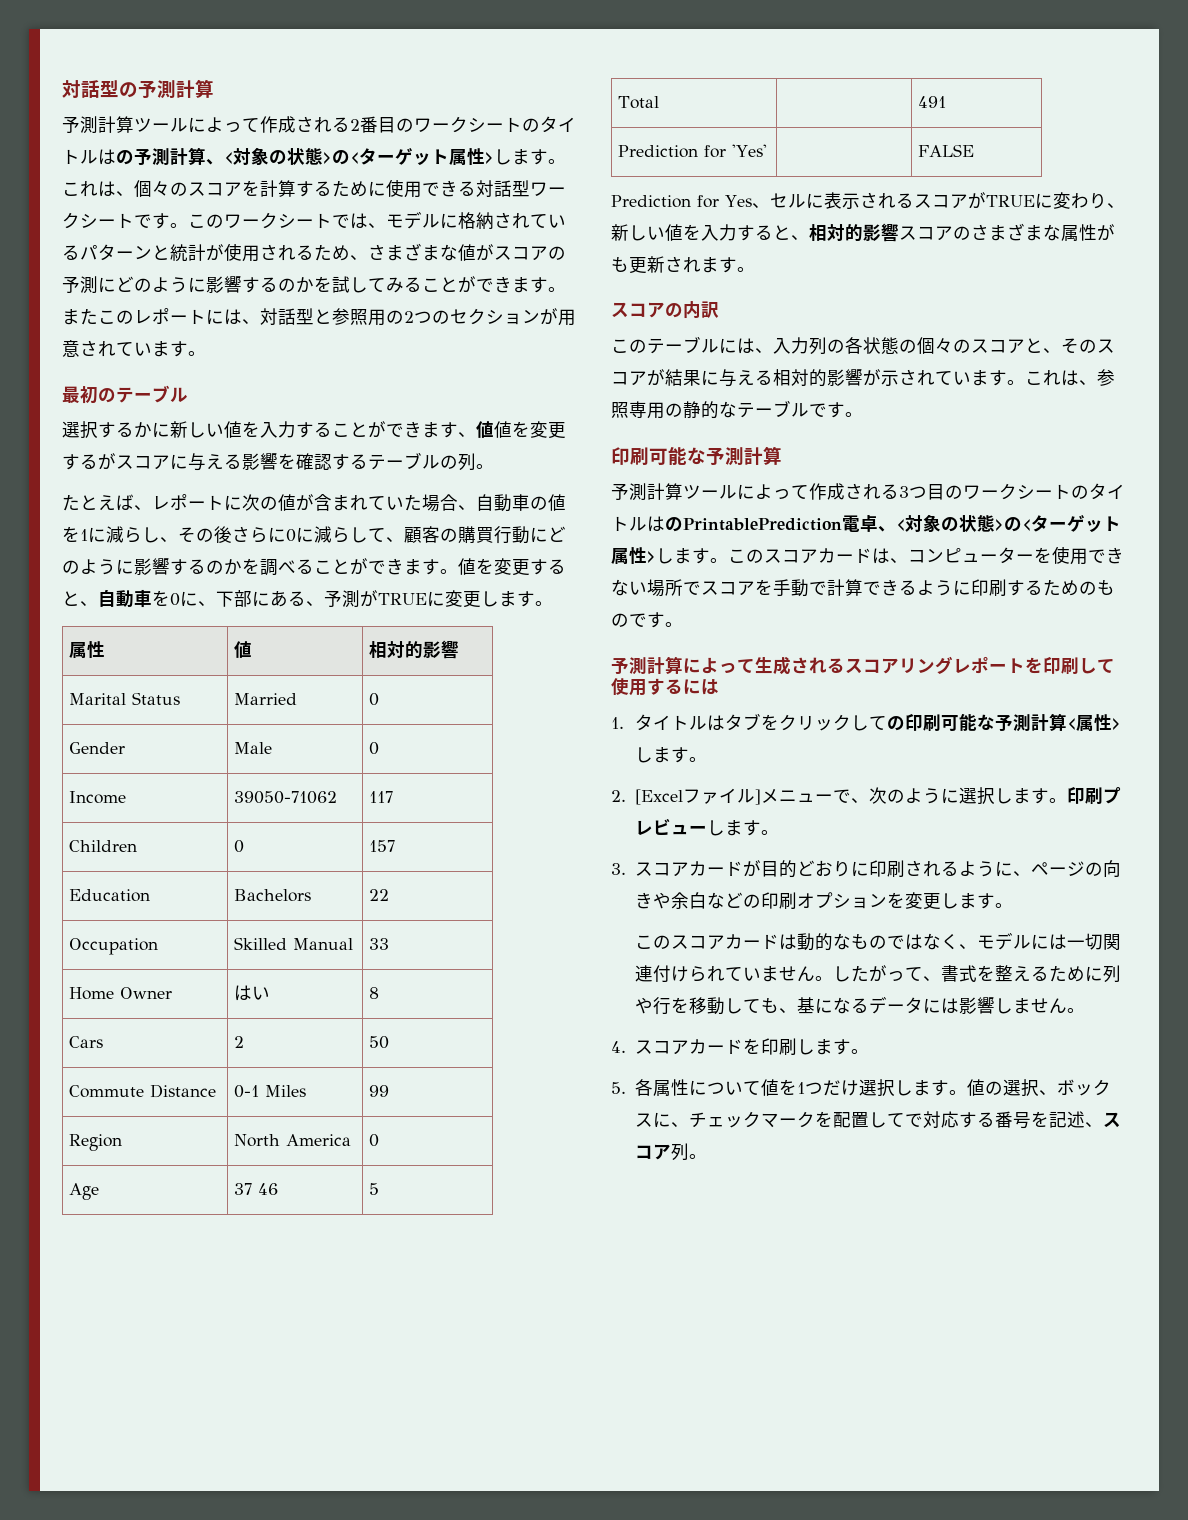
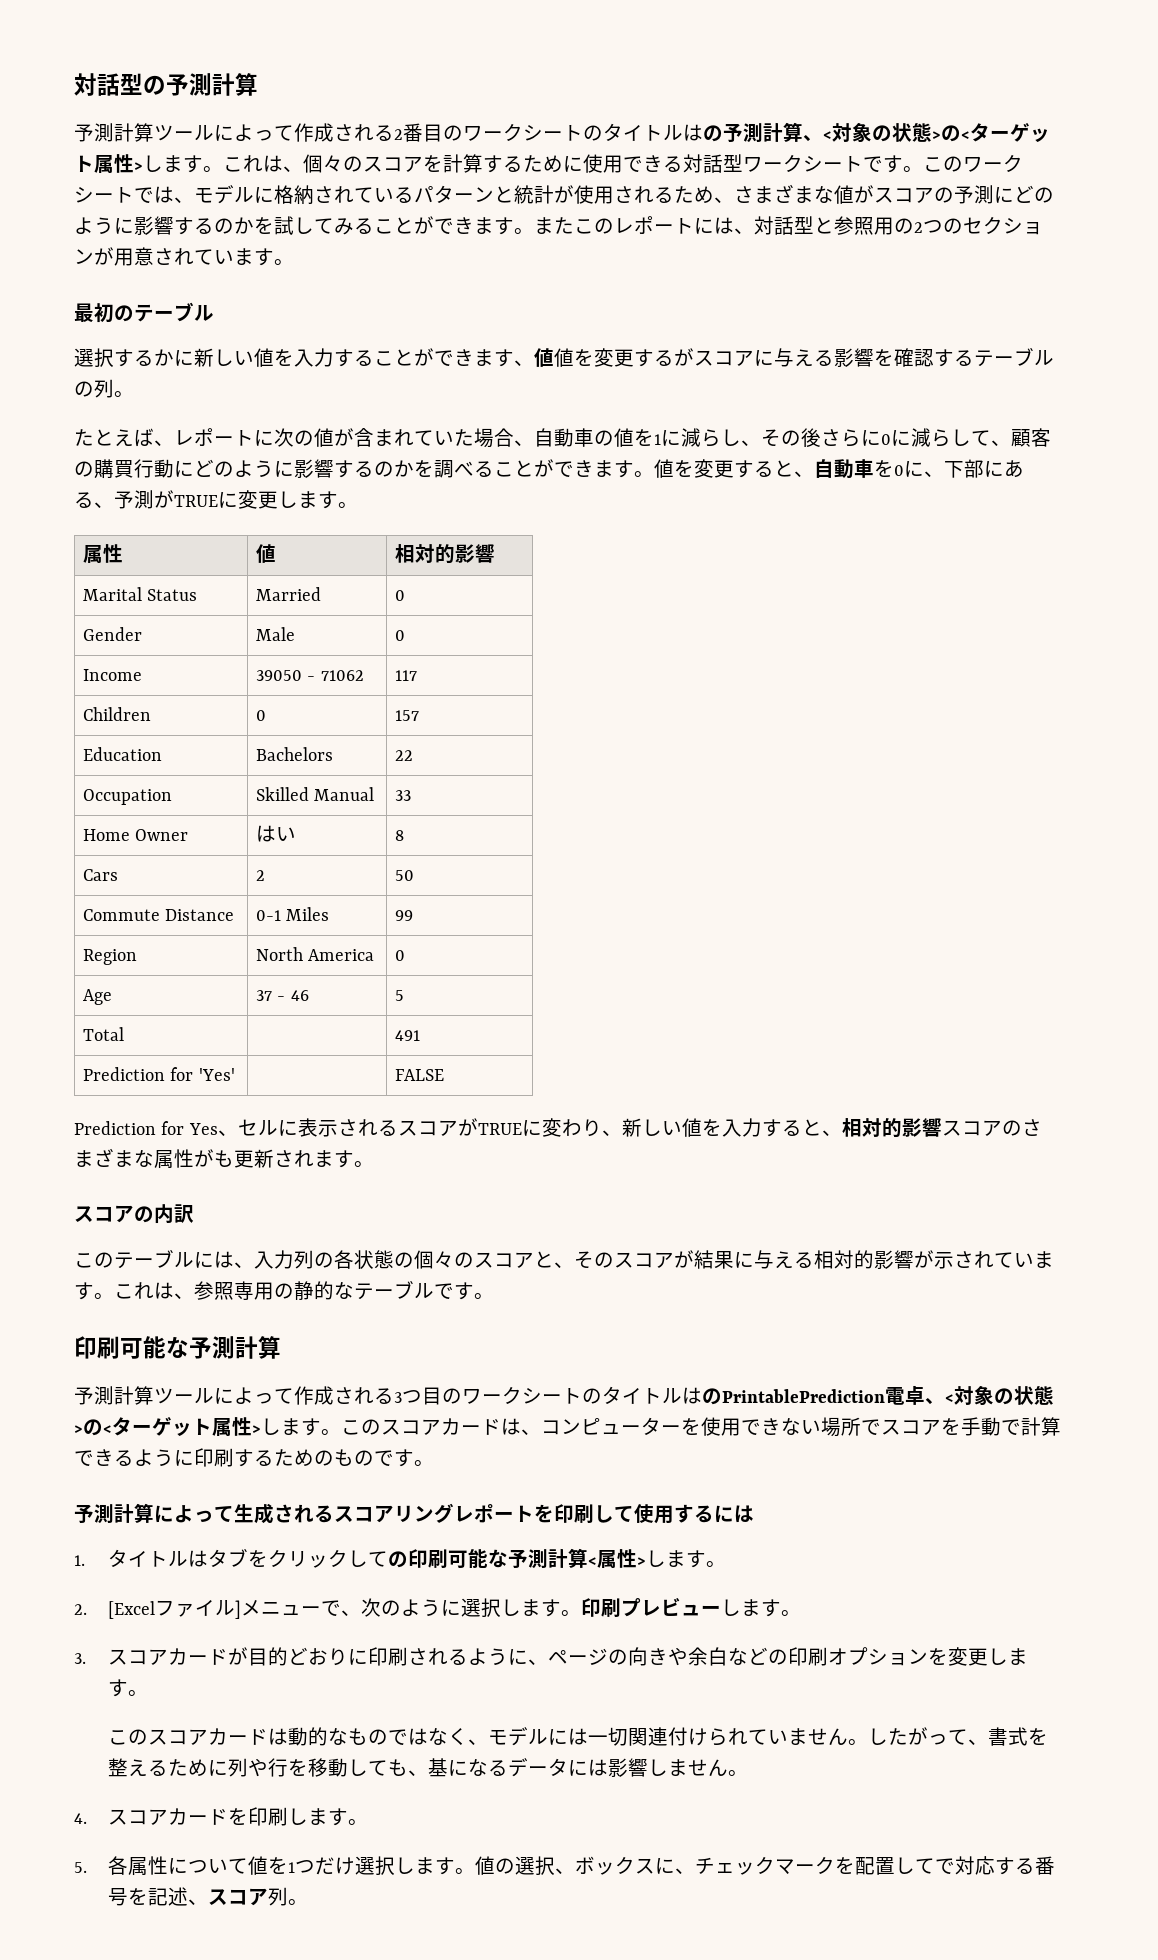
- Income | 39050-71062 | 117
+ Income | 39050 - 71062 | 117
- Age | 37 46 | 5
+ Age | 37 - 46 | 5

